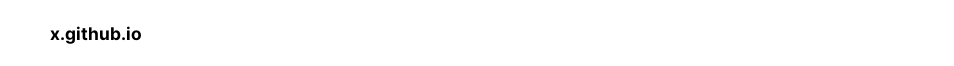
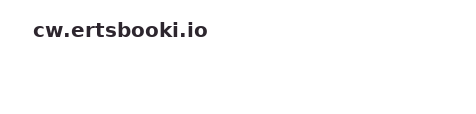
- x.github.io
+ cw.ertsbooki.io

